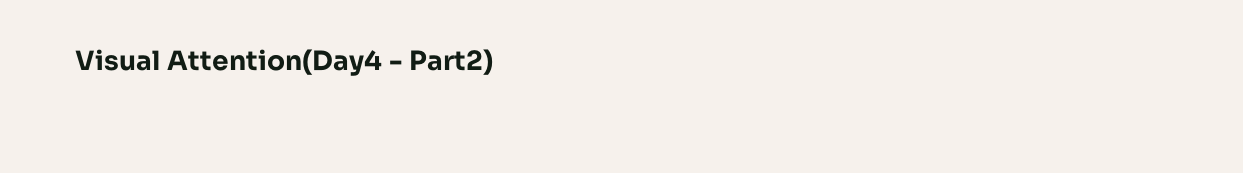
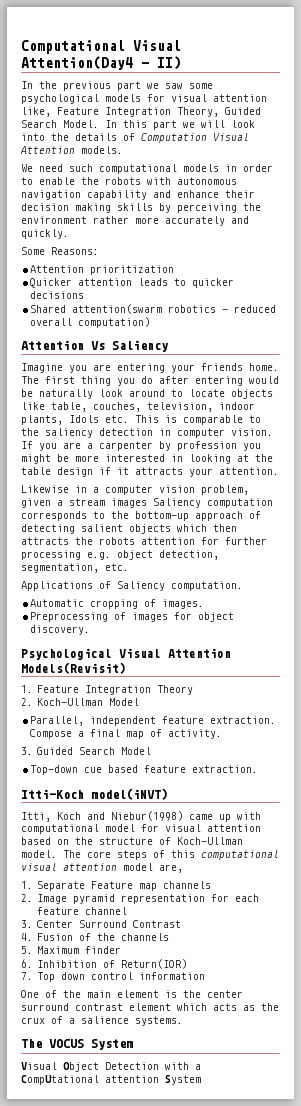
- Visual Attention(Day4 - Part2)
+ Computational Visual Attention(Day4 - II)
+ In the previous part we saw some psychological models for visual attention like, Feature Integration Theory, Guided Search Model. In this part we will look into the details of Computation Visual Attention models.
+ We need such computational models in order to enable the robots with autonomous navigation capability and enhance their decision making skills by perceiving the environment rather more accurately and quickly.
+ Some Reasons:
+ Attention prioritization
+ Quicker attention leads to quicker decisions
+ Shared attention(swarm robotics - reduced overall computation)
+ Attention Vs Saliency
+ Imagine you are entering your friends home. The first thing you do after entering would be naturally look around to locate objects like table, couches, television, indoor plants, Idols etc. This is comparable to the saliency detection in computer vision. If you are a carpenter by profession you might be more interested in looking at the table design if it attracts your attention.
+ Likewise in a computer vision problem, given a stream images Saliency computation corresponds to the bottom-up approach of detecting salient objects which then attracts the robots attention for further processing e.g. object detection, segmentation, etc.
+ Applications of Saliency computation.
+ Automatic cropping of images.
+ Preprocessing of images for object discovery.
+ Psychological Visual Attention Models(Revisit)
+ 1. Feature Integration Theory
+ 2. Koch-Ullman Model
+ Parallel, independent feature extraction. Compose a final map of activity.
+ 3. Guided Search Model
+ Top-down cue based feature extraction.
+ Itti-Koch model(iNVT)
+ Itti, Koch and Niebur(1998) came up with computational model for visual attention based on the structure of Koch-Ullman model. The core steps of this computational visual attention model are,
+ 1. Separate Feature map channels
+ 2. Image pyramid representation for each feature channel
+ 3. Center Surround Contrast
+ 4. Fusion of the channels
+ 5. Maximum finder
+ 6. Inhibition of Return(IOR)
+ 7. Top down control information
+ One of the main element is the center surround contrast element which acts as the crux of a salience systems.
+ The VOCUS System
+ Visual Object Detection with a CompUtational attention System

